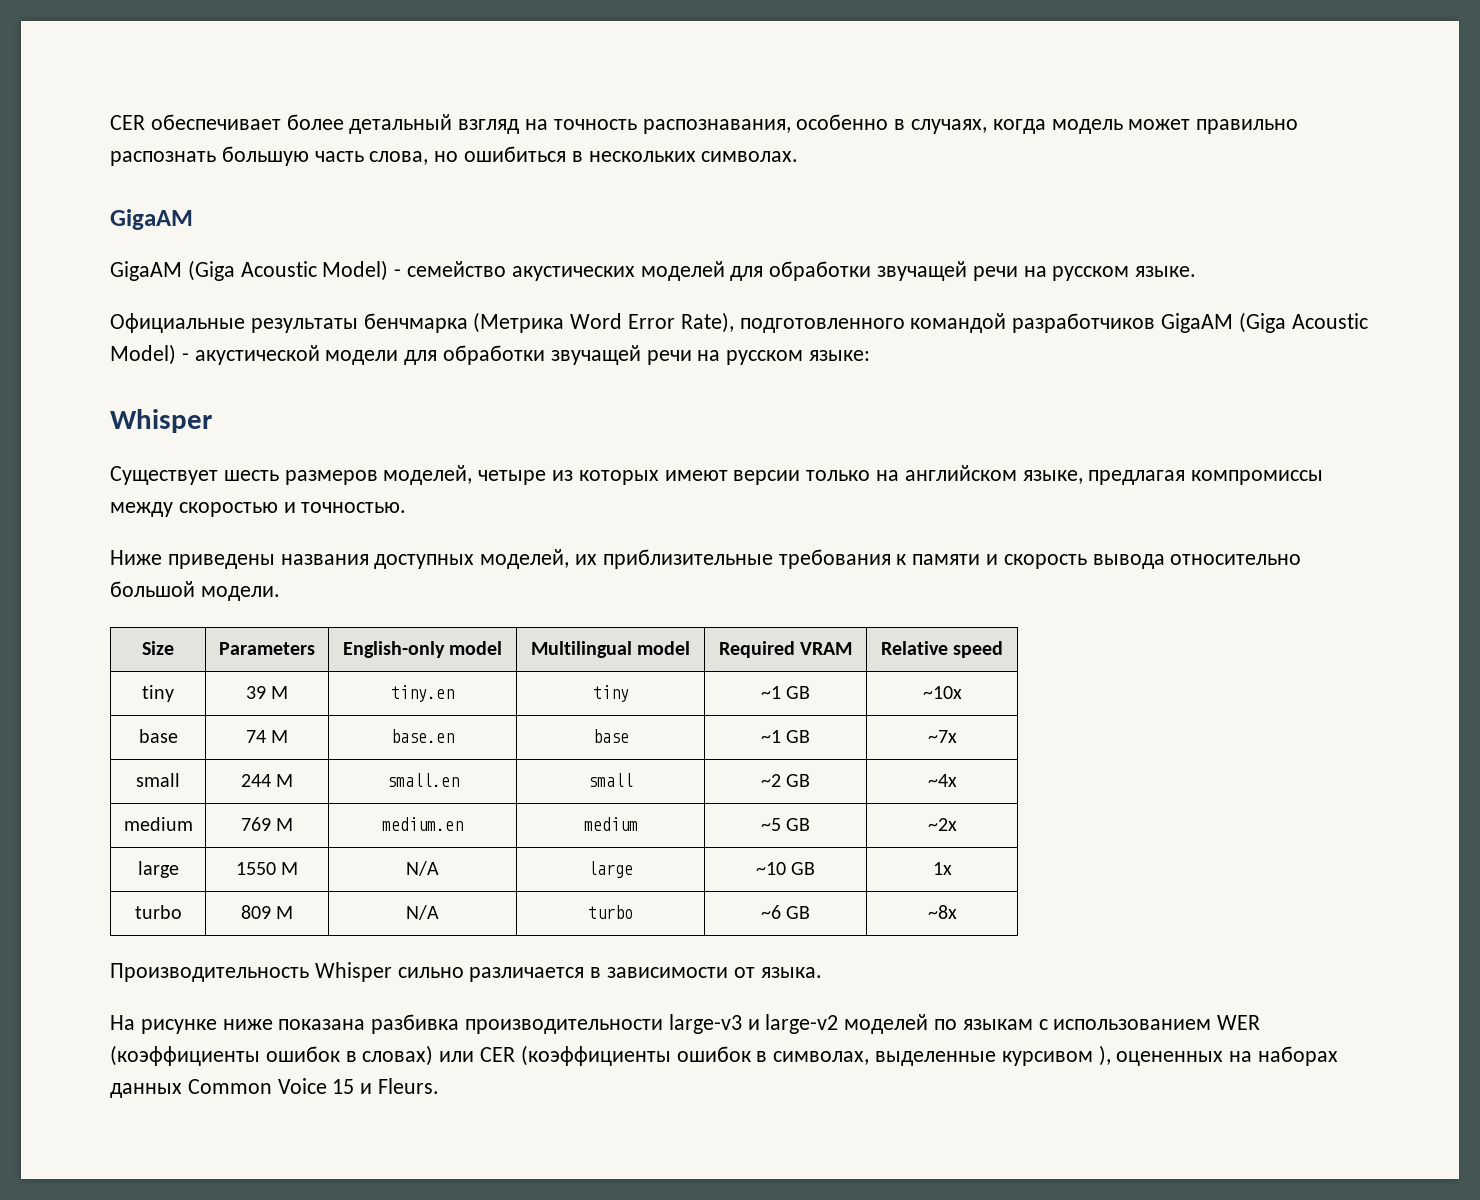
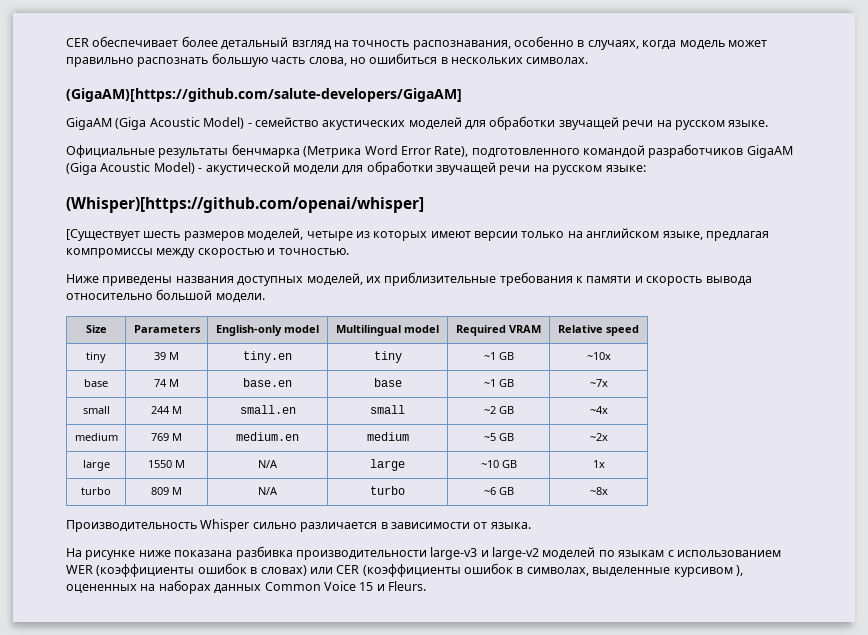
  CER обеспечивает более детальный взгляд на точность распознавания, особенно в случаях, когда модель может правильно распознать большую часть слова, но ошибиться в нескольких символах.
- GigaAM
+ (GigaAM)[https://github.com/salute-developers/GigaAM]
  Официальные результаты бенчмарка (Метрика Word Error Rate), подготовленного командой разработчиков GigaAM (Giga Acoustic Model) - акустической модели для обработки звучащей речи на русском языке:
- Whisper
- Существует шесть размеров моделей, четыре из которых имеют версии только на английском языке, предлагая компромиссы между скоростью и точностью.
+ (Whisper)[https://github.com/openai/whisper]
+ [Существует шесть размеров моделей, четыре из которых имеют версии только на английском языке, предлагая компромиссы между скоростью и точностью.

